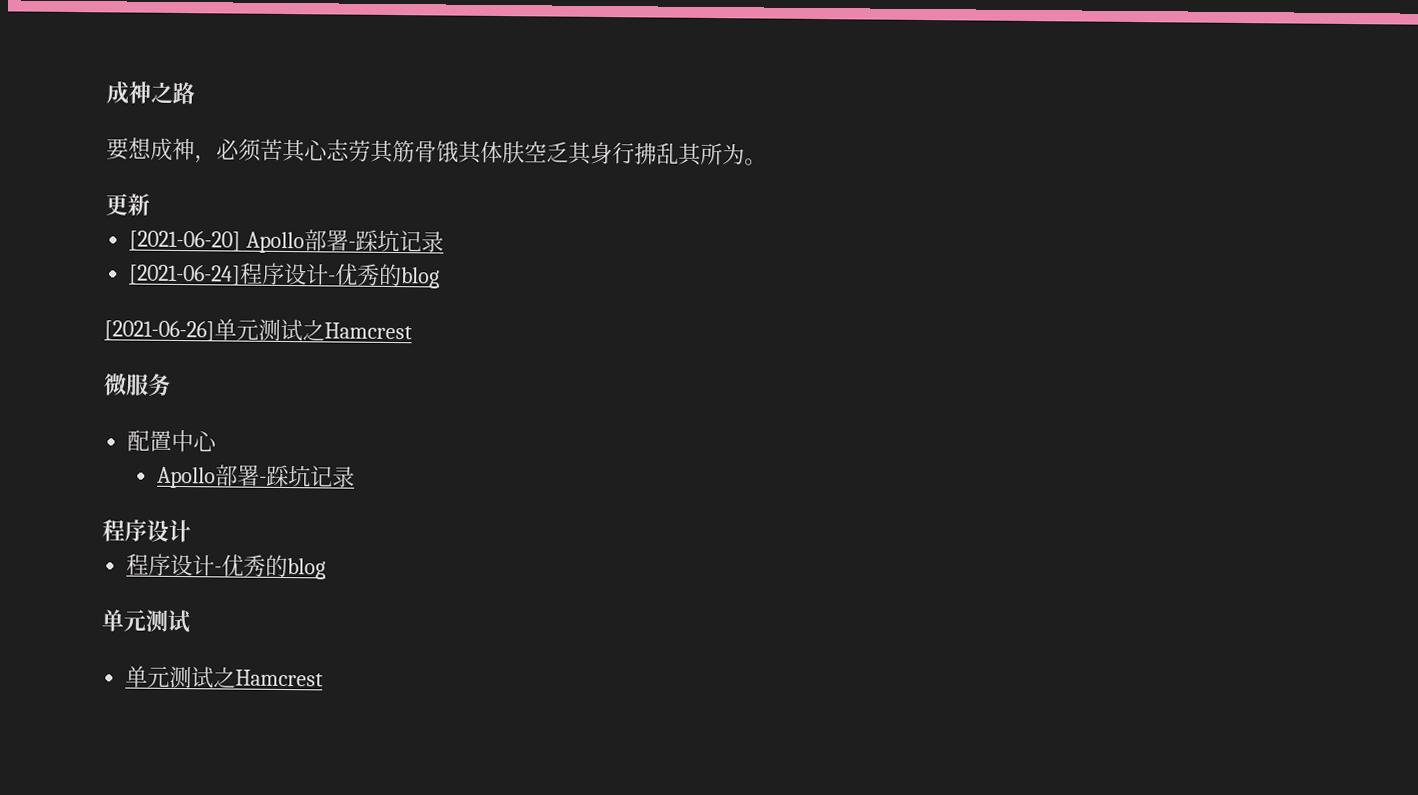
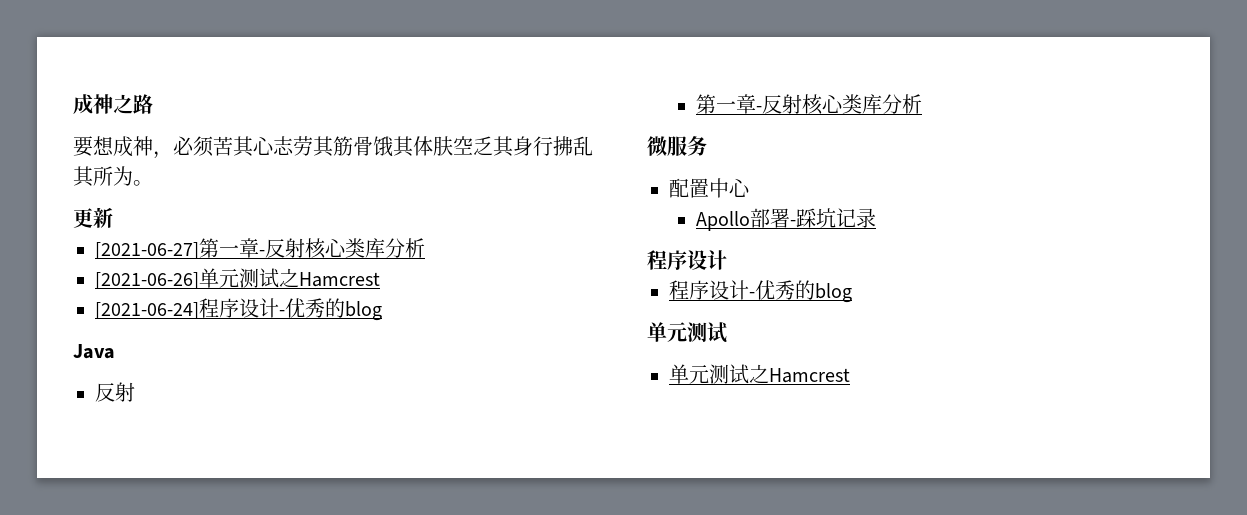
- [2021-06-20] Apollo部署-踩坑记录
+ [2021-06-27]第一章-反射核心类库分析
+ [2021-06-26]单元测试之Hamcrest
- [2021-06-26]单元测试之Hamcrest
+ Java
+ 反射
+ 第一章-反射核心类库分析

